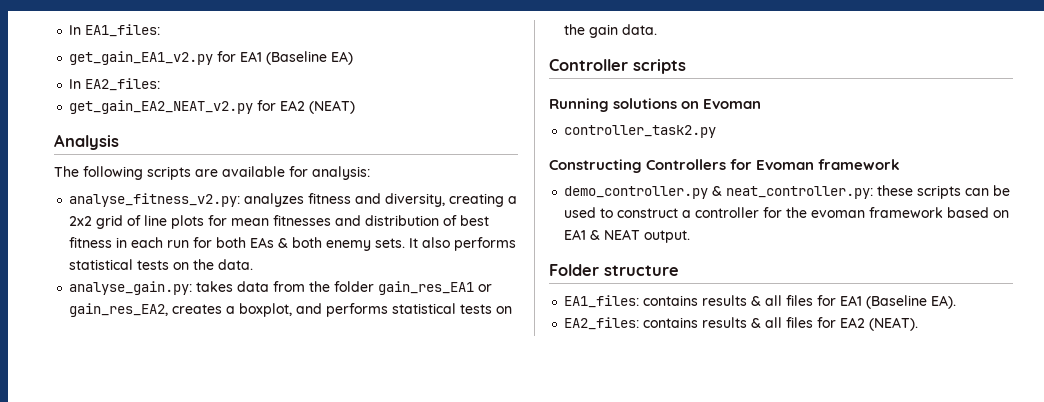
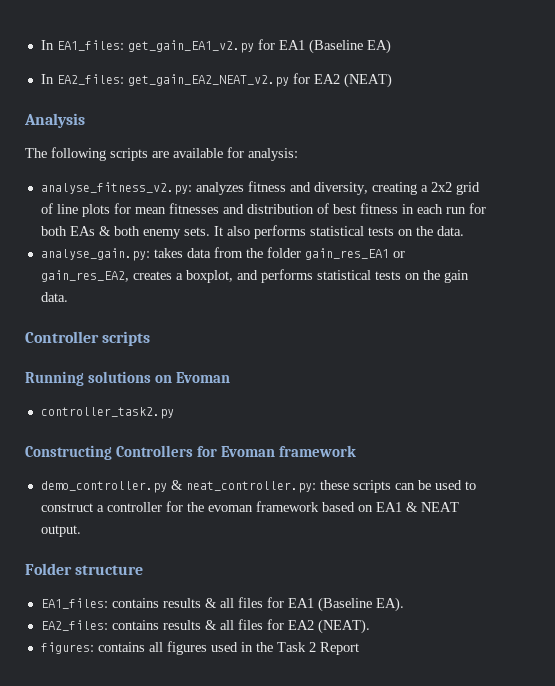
- In EA1_files:
- get_gain_EA1_v2.py for EA1 (Baseline EA)
+ In EA1_files: get_gain_EA1_v2.py for EA1 (Baseline EA)
- In EA2_files:
- get_gain_EA2_NEAT_v2.py for EA2 (NEAT)
+ In EA2_files: get_gain_EA2_NEAT_v2.py for EA2 (NEAT)
+ figures: contains all figures used in the Task 2 Report

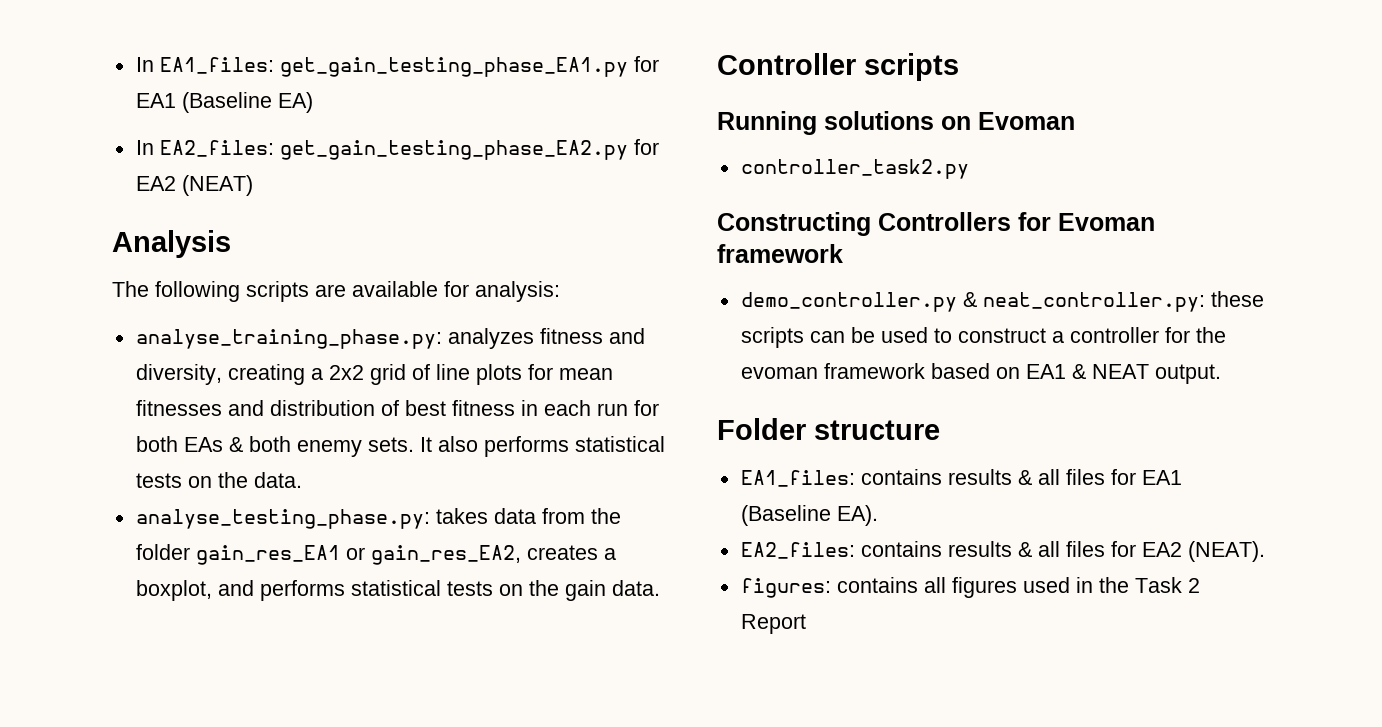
- In EA1_files: get_gain_EA1_v2.py for EA1 (Baseline EA)
+ In EA1_files: get_gain_testing_phase_EA1.py for EA1 (Baseline EA)
- In EA2_files: get_gain_EA2_NEAT_v2.py for EA2 (NEAT)
+ In EA2_files: get_gain_testing_phase_EA2.py for EA2 (NEAT)
- analyse_fitness_v2.py: analyzes fitness and diversity, creating a 2x2 grid of line plots for mean fitnesses and distribution of best fitness in each run for both EAs & both enemy sets.
+ analyse_training_phase.py: analyzes fitness and diversity, creating a 2x2 grid of line plots for mean fitnesses and distribution of best fitness in each run for both EAs & both enemy sets.
- analyse_gain.py: takes data from the folder gain_res_EA1 or gain_res_EA2, creates a boxplot, and performs statistical tests on the gain data.
+ analyse_testing_phase.py: takes data from the folder gain_res_EA1 or gain_res_EA2, creates a boxplot, and performs statistical tests on the gain data.

